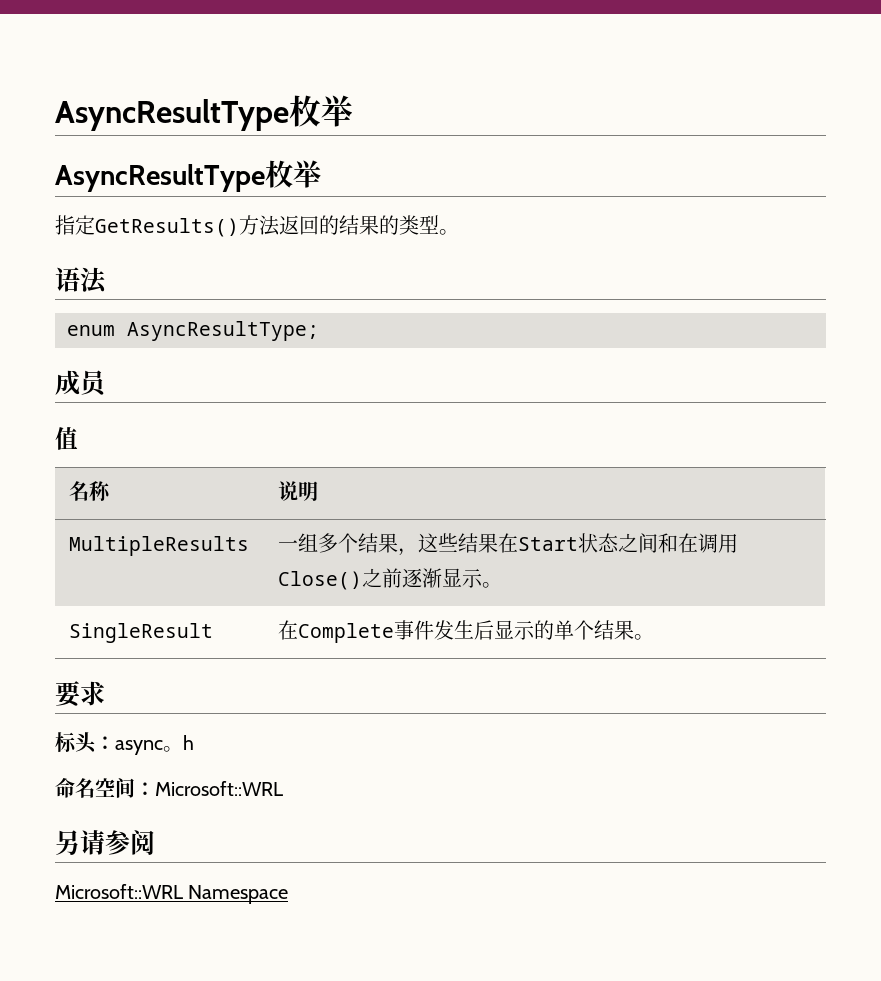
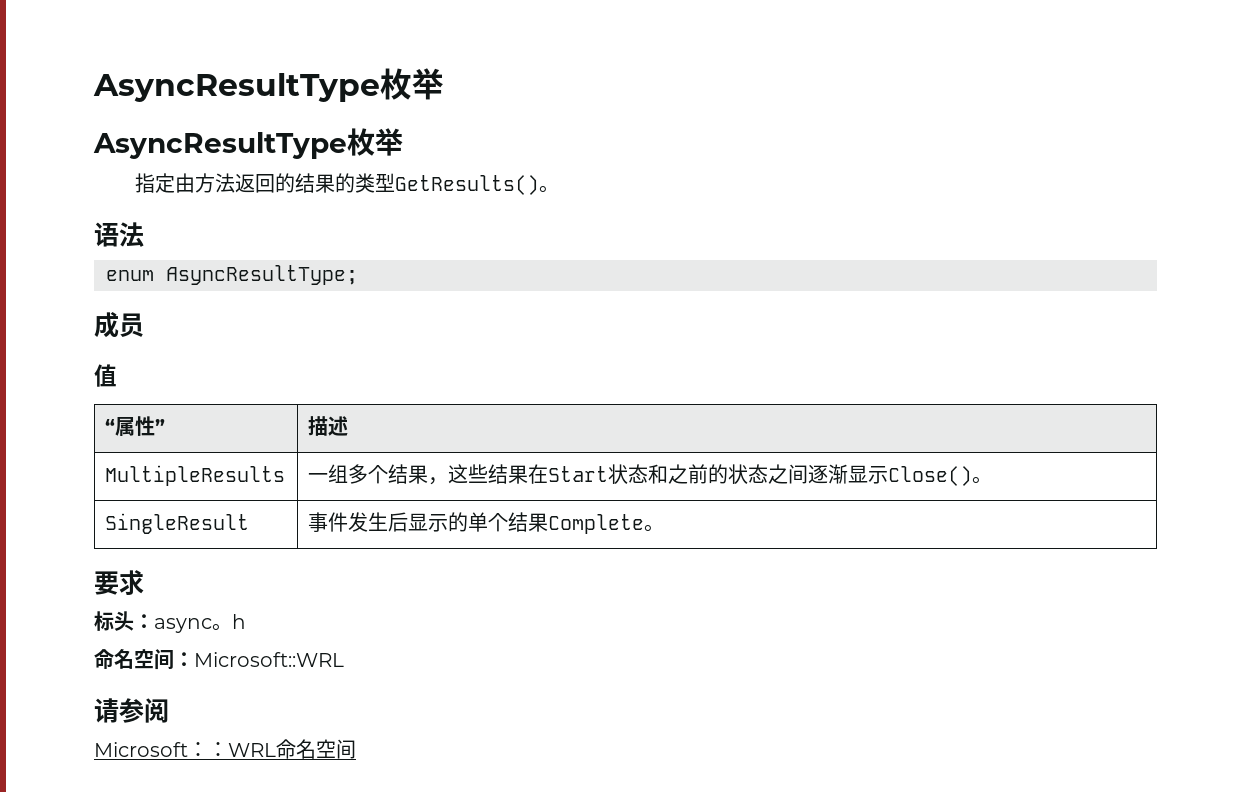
- 指定GetResults()方法返回的结果的类型。
+ 指定由方法返回的结果的类型GetResults()。
- 名称 | 说明
+ “属性” | 描述
- MultipleResults | 一组多个结果，这些结果在Start状态之间和在调用Close()之前逐渐显示。
+ MultipleResults | 一组多个结果，这些结果在Start状态和之前的状态之间逐渐显示Close()。
- SingleResult | 在Complete事件发生后显示的单个结果。
+ SingleResult | 事件发生后显示的单个结果Complete。
- 另请参阅
+ 请参阅
- Microsoft::WRL Namespace
+ Microsoft：：WRL命名空间

